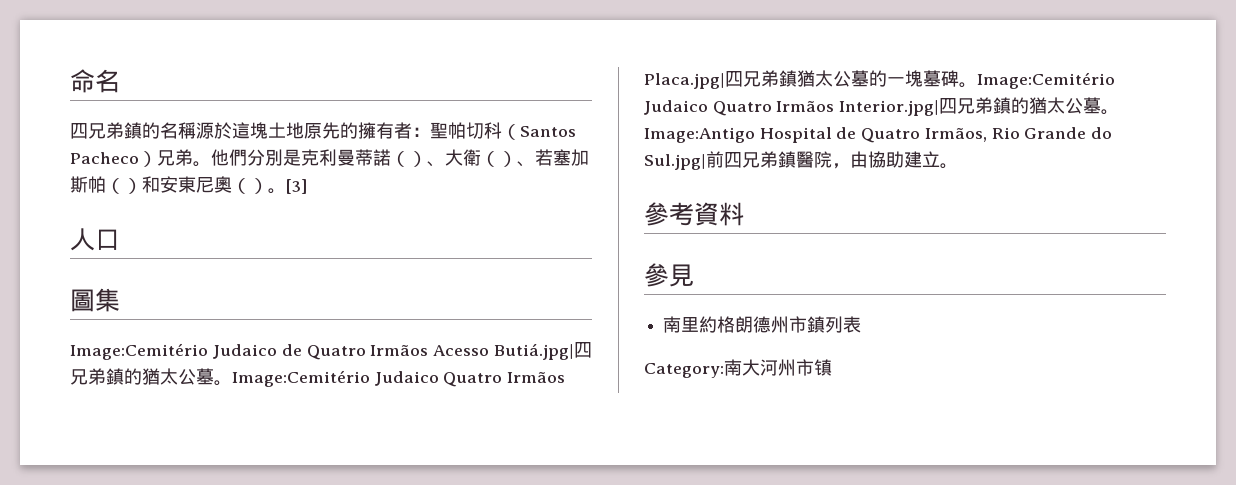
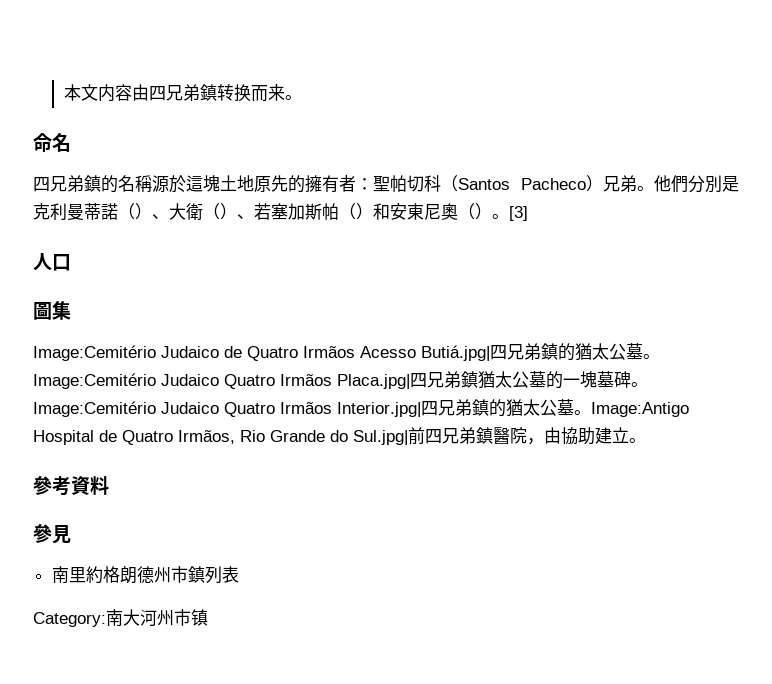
+ 本文内容由四兄弟鎮转换而来。

